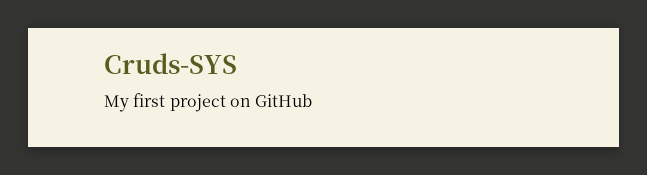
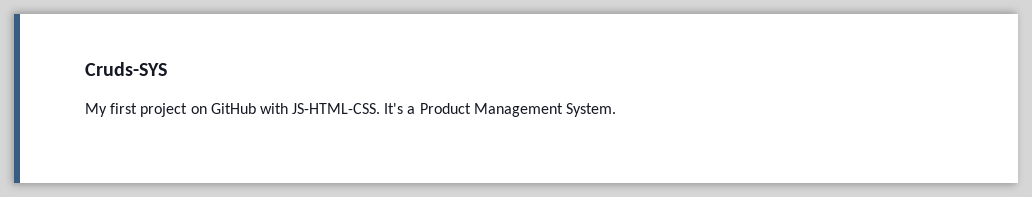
- My first project on GitHub
+ My first project on GitHub with JS-HTML-CSS. It's a Product Management System.

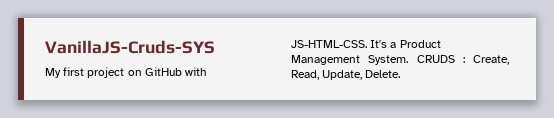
- Cruds-SYS
+ VanillaJS-Cruds-SYS
+ CRUDS : Create, Read, Update, Delete.

